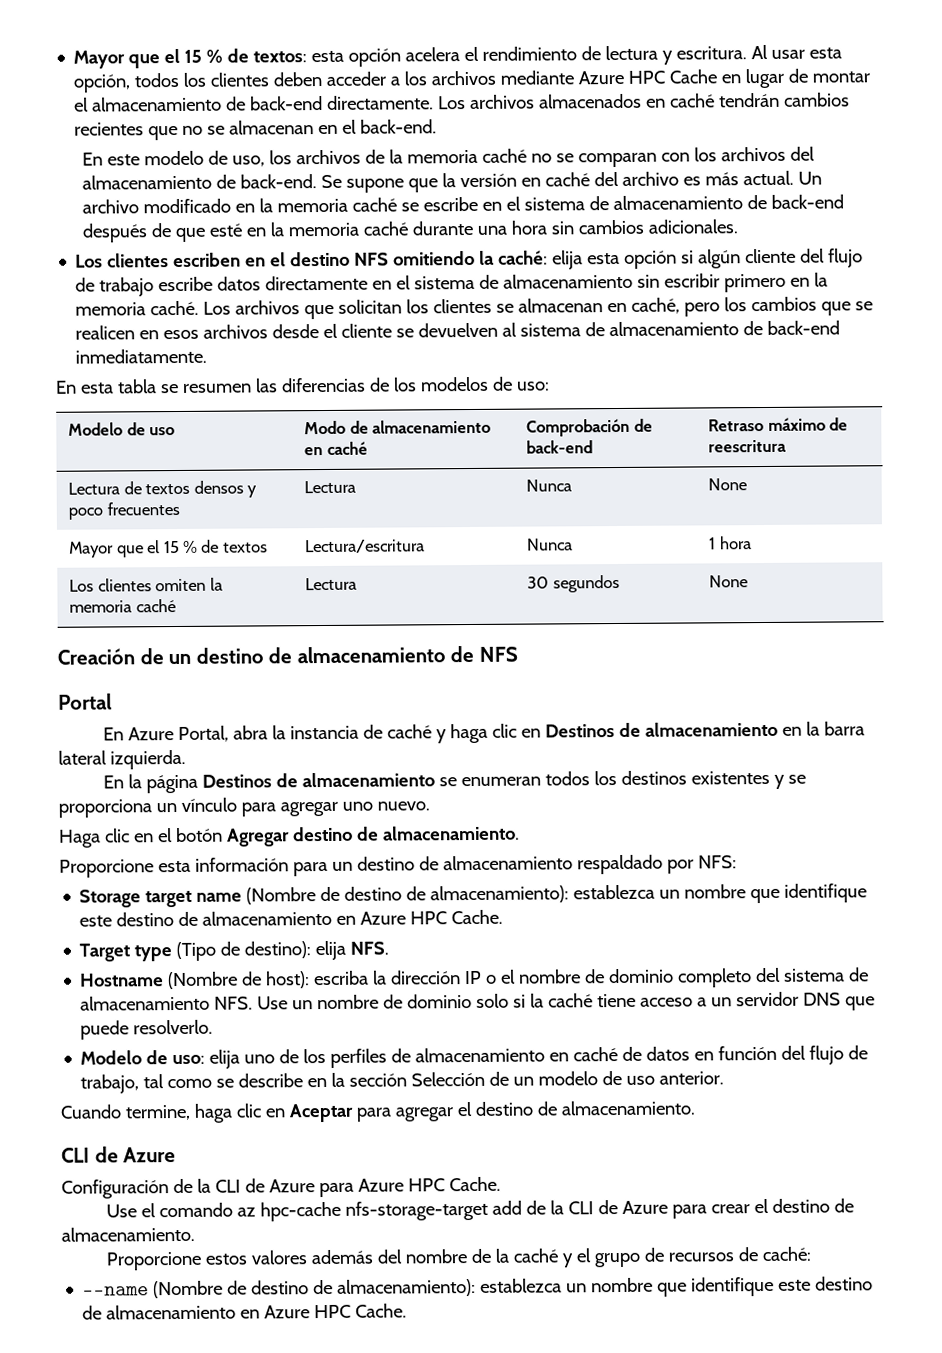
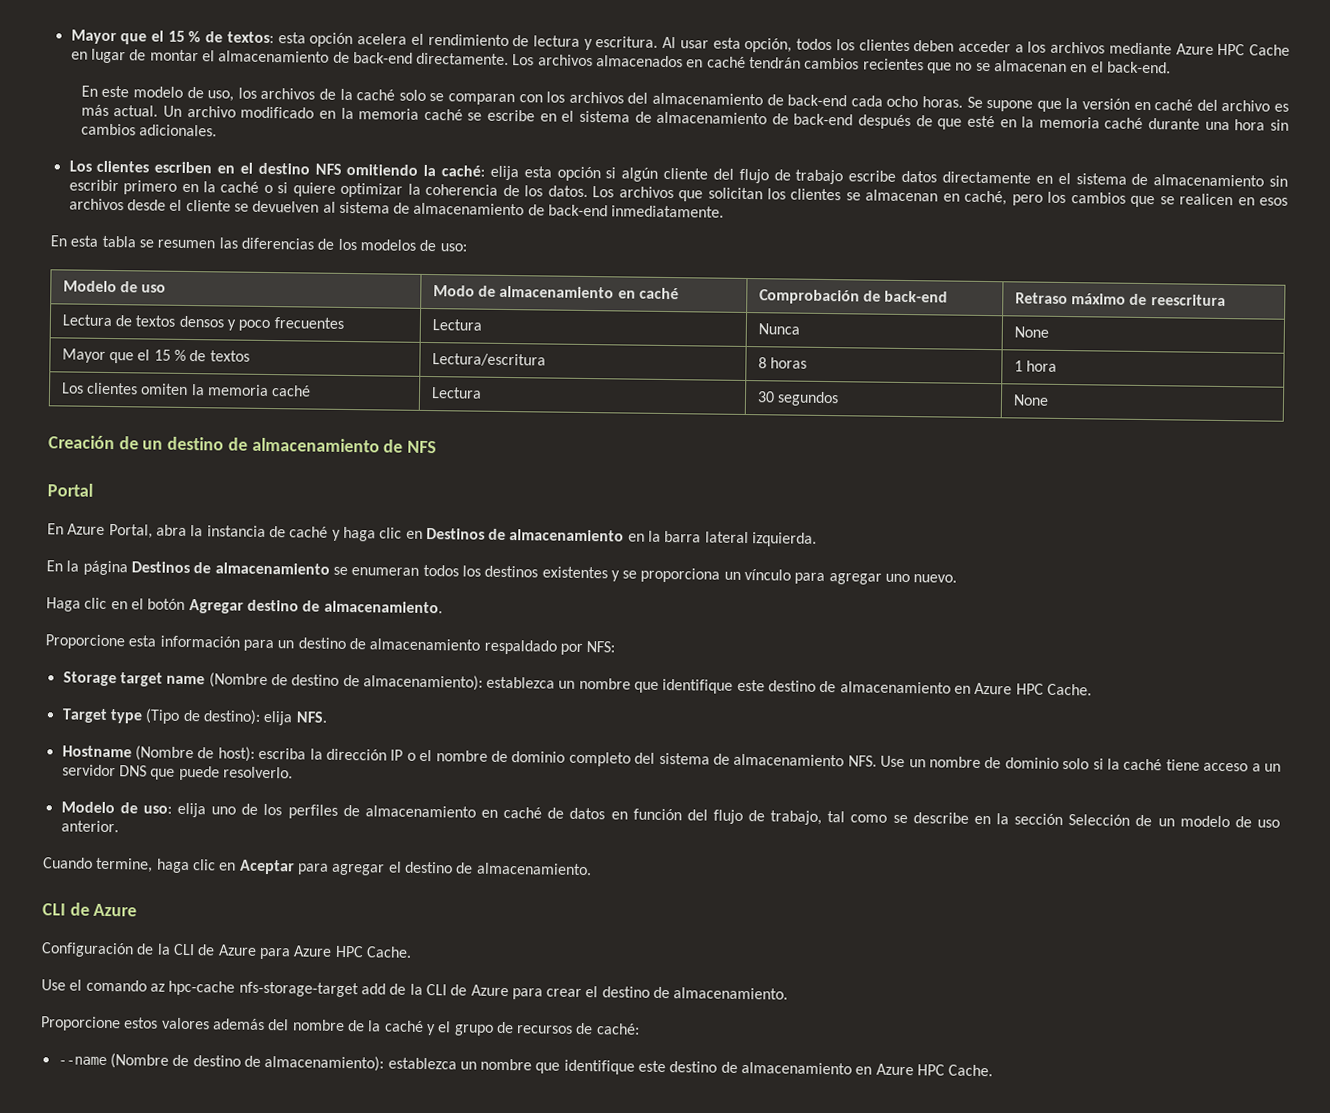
- En este modelo de uso, los archivos de la memoria caché no se comparan con los archivos del almacenamiento de back-end.
+ En este modelo de uso, los archivos de la caché solo se comparan con los archivos del almacenamiento de back-end cada ocho horas.
- Los clientes escriben en el destino NFS omitiendo la caché: elija esta opción si algún cliente del flujo de trabajo escribe datos directamente en el sistema de almacenamiento sin escribir primero en la memoria caché.
+ Los clientes escriben en el destino NFS omitiendo la caché: elija esta opción si algún cliente del flujo de trabajo escribe datos directamente en el sistema de almacenamiento sin escribir primero en la caché o si quiere optimizar la coherencia de los datos.
- Mayor que el 15 % de textos | Lectura/escritura | Nunca | 1 hora
+ Mayor que el 15 % de textos | Lectura/escritura | 8 horas | 1 hora

